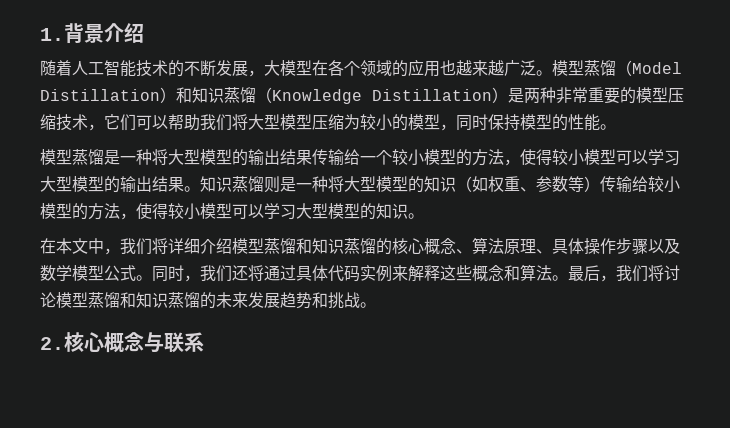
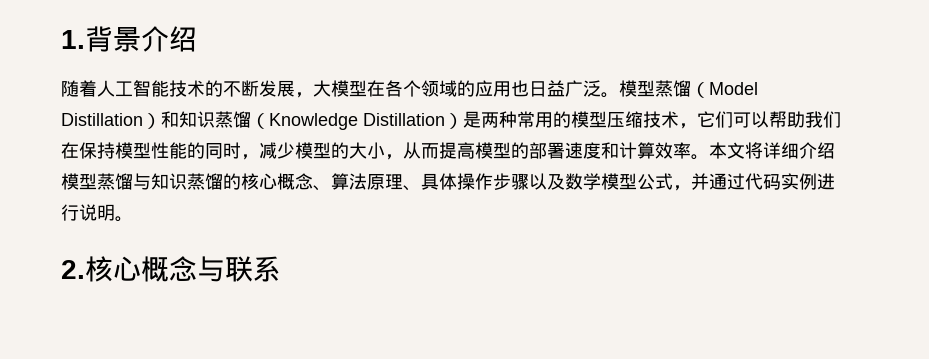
- 随着人工智能技术的不断发展，大模型在各个领域的应用也越来越广泛。
+ 随着人工智能技术的不断发展，大模型在各个领域的应用也日益广泛。
- 模型蒸馏（Model Distillation）和知识蒸馏（Knowledge Distillation）是两种非常重要的模型压缩技术，它们可以帮助我们将大型模型压缩为较小的模型，同时保持模型的性能。
- 模型蒸馏是一种将大型模型的输出结果传输给一个较小模型的方法，使得较小模型可以学习大型模型的输出结果。知识蒸馏则是一种将大型模型的知识（如权重、参数等）传输给较小模型的方法，使得较小模型可以学习大型模型的知识。
- 在本文中，我们将详细介绍模型蒸馏和知识蒸馏的核心概念、算法原理、具体操作步骤以及数学模型公式。同时，我们还将通过具体代码实例来解释这些概念和算法。最后，我们将讨论模型蒸馏和知识蒸馏的未来发展趋势和挑战。
+ 模型蒸馏（Model Distillation）和知识蒸馏（Knowledge Distillation）是两种常用的模型压缩技术，它们可以帮助我们在保持模型性能的同时，减少模型的大小，从而提高模型的部署速度和计算效率。本文将详细介绍模型蒸馏与知识蒸馏的核心概念、算法原理、具体操作步骤以及数学模型公式，并通过代码实例进行说明。

